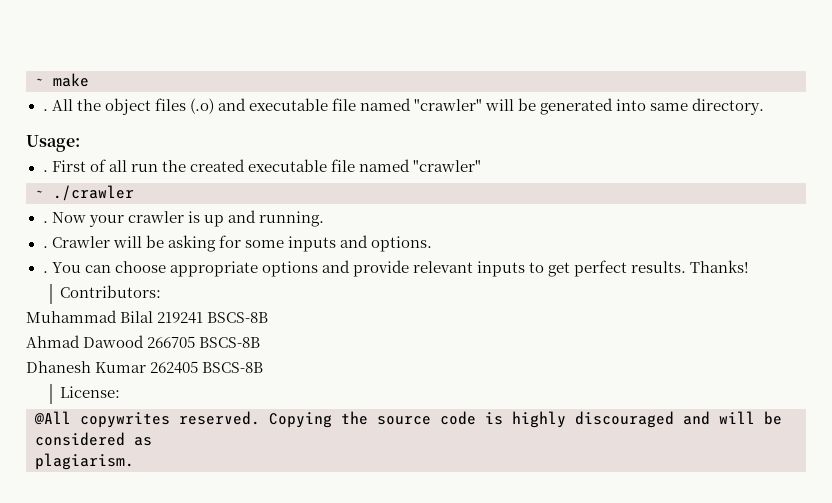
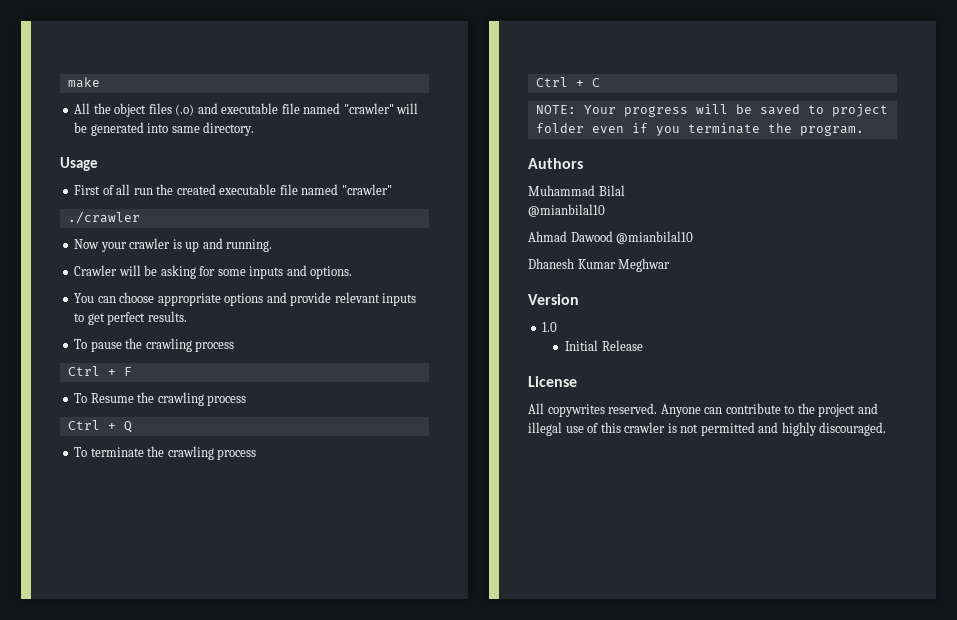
- ~ make
- . All the object files (.o) and executable file named "crawler" will be generated into same directory.
+ make
+ All the object files (.o) and executable file named "crawler" will be generated into same directory.
- Usage:
- . First of all run the created executable file named "crawler"
+ Usage
+ First of all run the created executable file named "crawler"
- ~ ./crawler
- . Now your crawler is up and running.
- . Crawler will be asking for some inputs and options.
- . You can choose appropriate options and provide relevant inputs to get perfect results. Thanks!
- Contributors:
+ ./crawler
+ Now your crawler is up and running.
+ Crawler will be asking for some inputs and options.
+ You can choose appropriate options and provide relevant inputs to get perfect results.
+ To pause the crawling process
+ Ctrl + F
+ To Resume the crawling process
+ Ctrl + Q
+ To terminate the crawling process
+ Ctrl + C
+ NOTE: Your progress will be saved to project folder even if you terminate the program.
+ Authors
- Muhammad Bilal 219241 BSCS-8B
+ Muhammad Bilal
+ @mianbilal10
- Ahmad Dawood 266705 BSCS-8B
+ Ahmad Dawood @mianbilal10
- Dhanesh Kumar 262405 BSCS-8B
- License:
- @All copywrites reserved. Copying the source code is highly discouraged and will be considered as
- plagiarism.
+ Dhanesh Kumar Meghwar
+ Version
+ 1.0
+ Initial Release
+ License
+ All copywrites reserved. Anyone can contribute to the project and illegal use of this crawler is not permitted and highly discouraged.

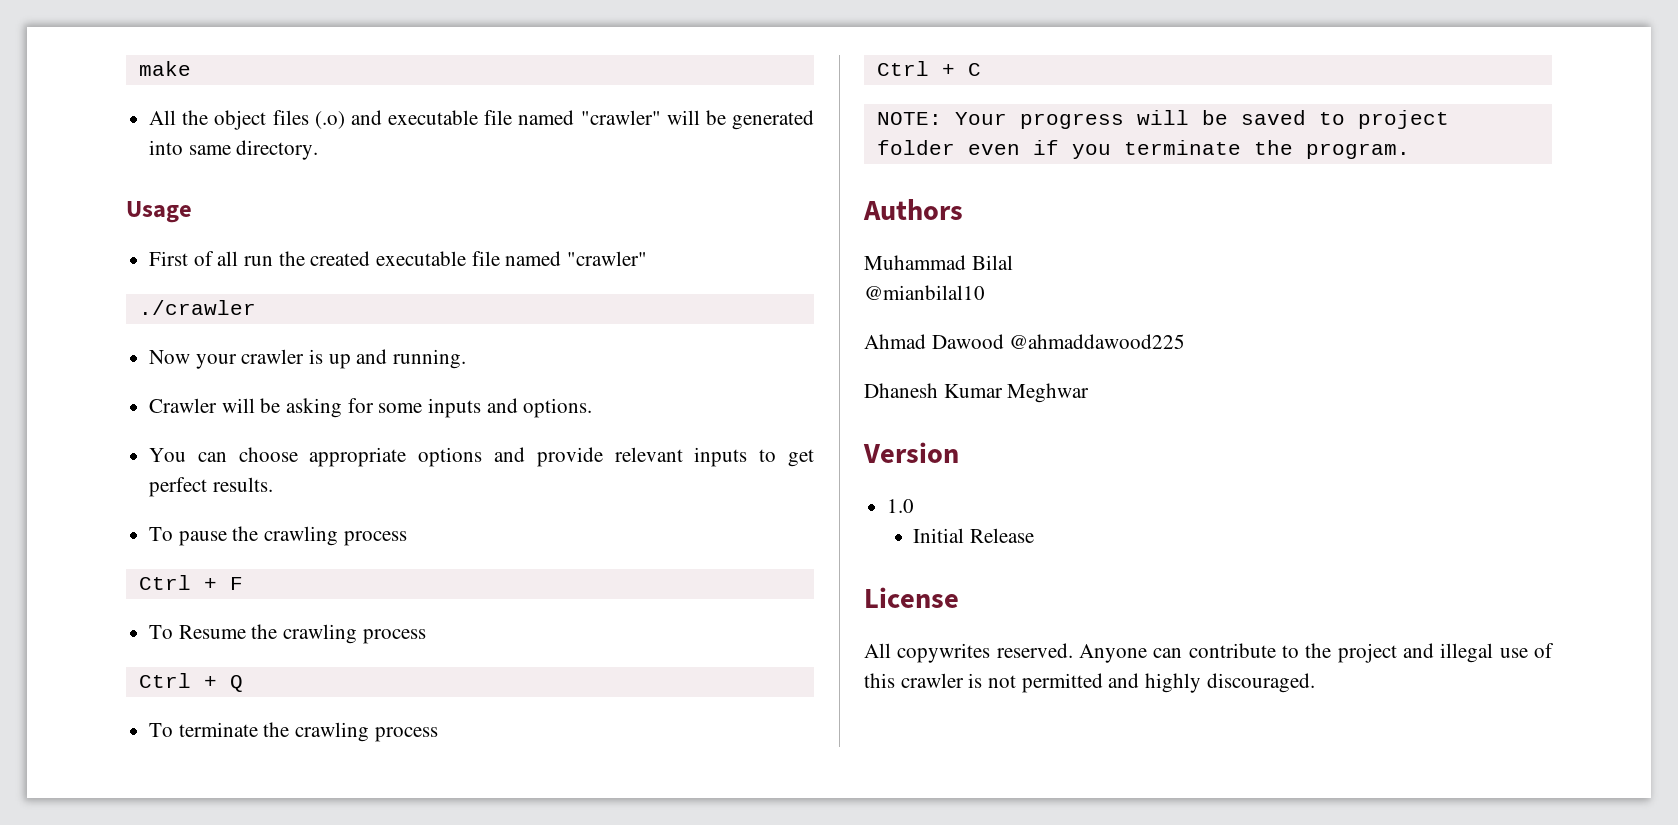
- Ahmad Dawood @mianbilal10
+ Ahmad Dawood @ahmaddawood225

